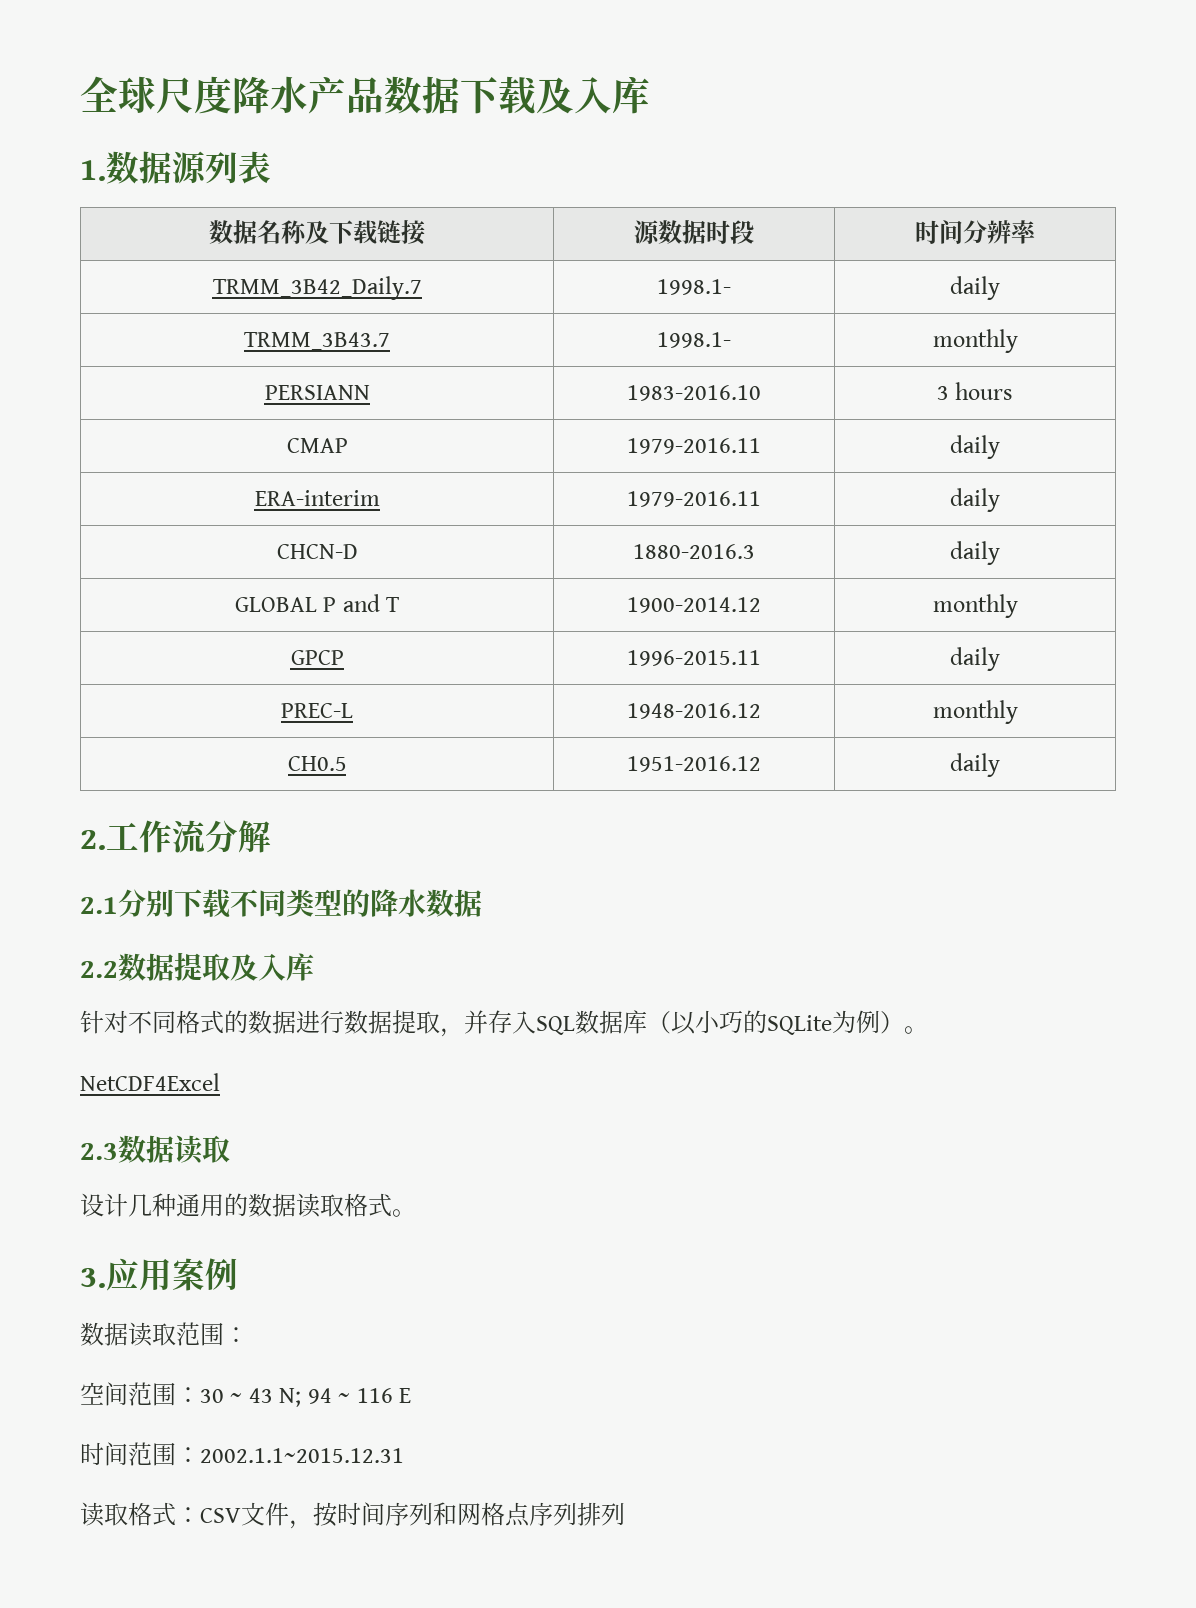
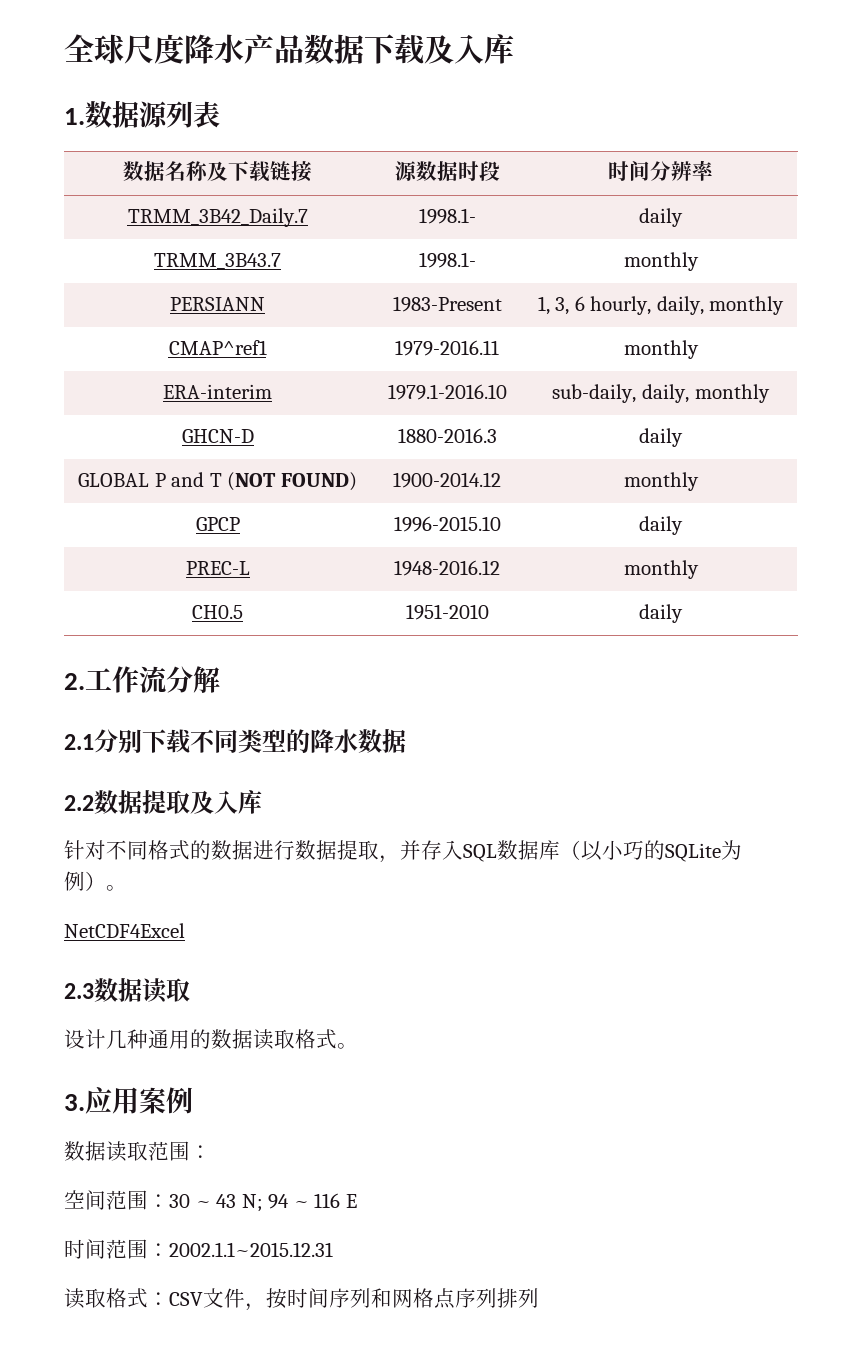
- PERSIANN | 1983-2016.10 | 3 hours
- CMAP | 1979-2016.11 | daily
+ PERSIANN | 1983-Present | 1, 3, 6 hourly, daily, monthly
+ CMAP^ref1 | 1979-2016.11 | monthly
- ERA-interim | 1979-2016.11 | daily
- CHCN-D | 1880-2016.3 | daily
+ ERA-interim | 1979.1-2016.10 | sub-daily, daily, monthly
+ GHCN-D | 1880-2016.3 | daily
- GLOBAL P and T | 1900-2014.12 | monthly
+ GLOBAL P and T (NOT FOUND) | 1900-2014.12 | monthly
- GPCP | 1996-2015.11 | daily
+ GPCP | 1996-2015.10 | daily
- CH0.5 | 1951-2016.12 | daily
+ CH0.5 | 1951-2010 | daily

